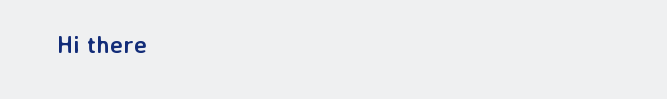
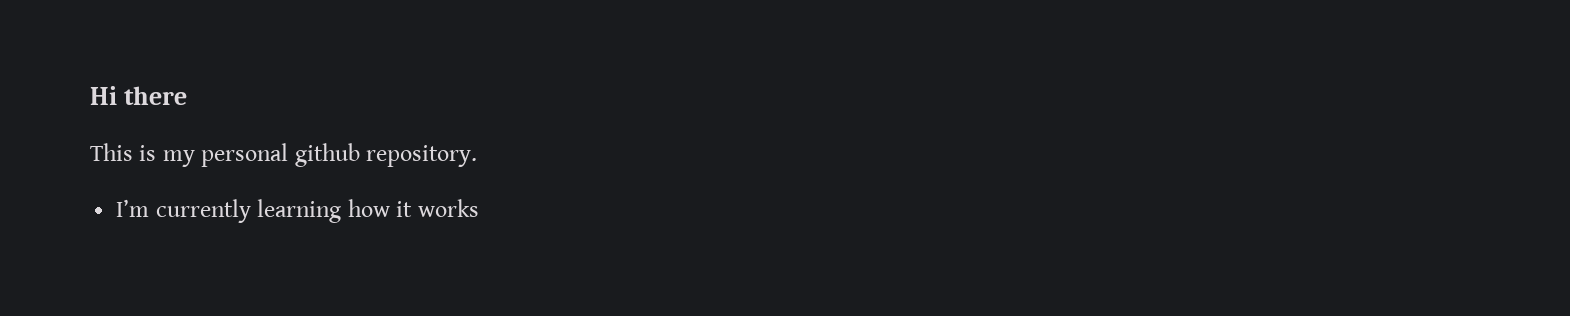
+ This is my personal github repository.
+ I’m currently learning how it works

